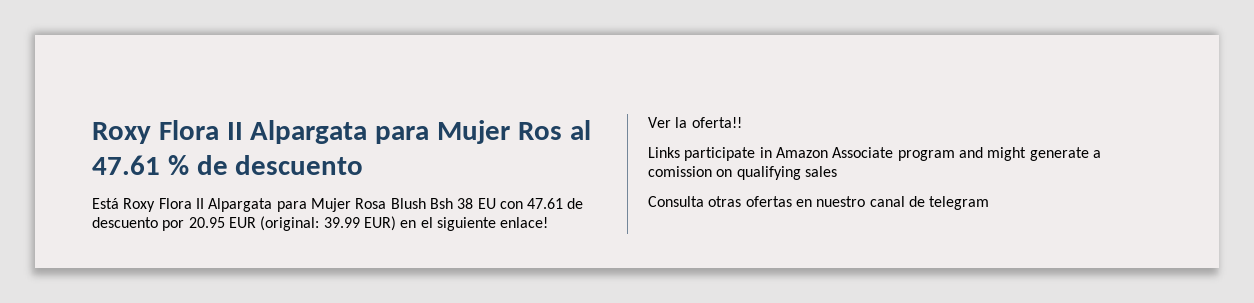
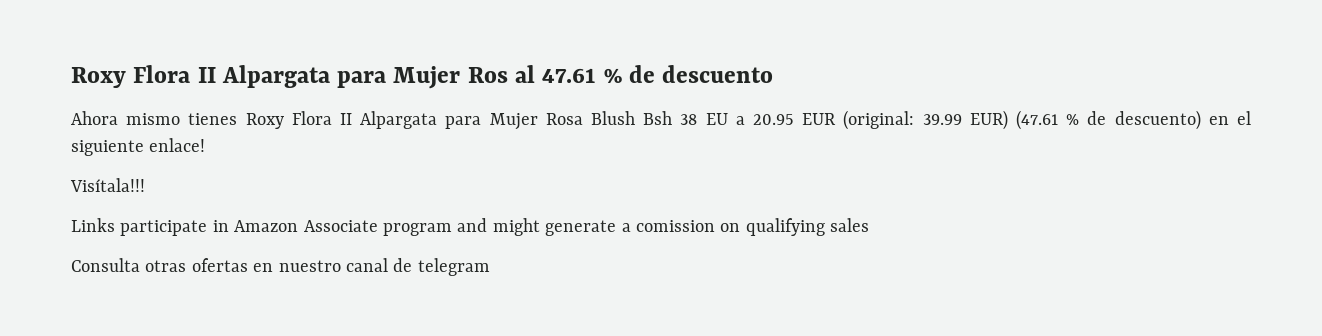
- Está Roxy Flora II Alpargata para Mujer Rosa Blush Bsh 38 EU con 47.61 de descuento por 20.95 EUR (original: 39.99 EUR) en el siguiente enlace!
+ Ahora mismo tienes Roxy Flora II Alpargata para Mujer Rosa Blush Bsh 38 EU a 20.95 EUR (original: 39.99 EUR) (47.61 % de descuento) en el siguiente enlace!
- Ver la oferta!!
+ Visítala!!!

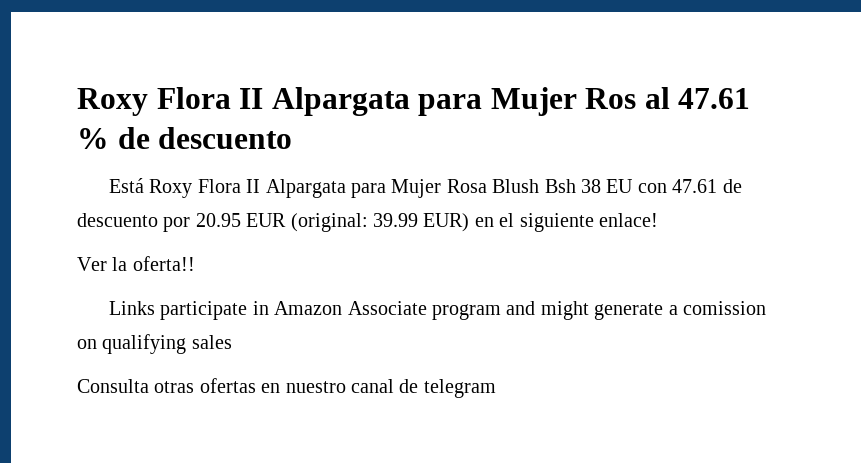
- Ahora mismo tienes Roxy Flora II Alpargata para Mujer Rosa Blush Bsh 38 EU a 20.95 EUR (original: 39.99 EUR) (47.61 % de descuento) en el siguiente enlace!
+ Está Roxy Flora II Alpargata para Mujer Rosa Blush Bsh 38 EU con 47.61 de descuento por 20.95 EUR (original: 39.99 EUR) en el siguiente enlace!
- Visítala!!!
+ Ver la oferta!!

